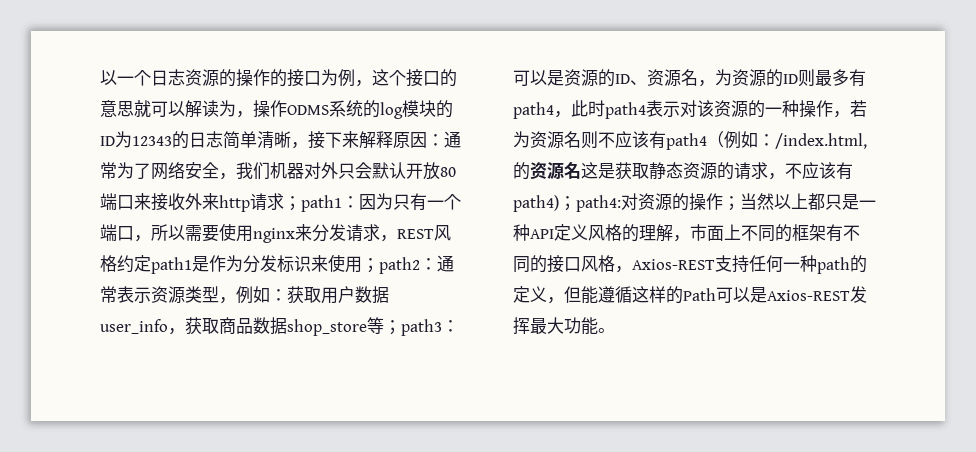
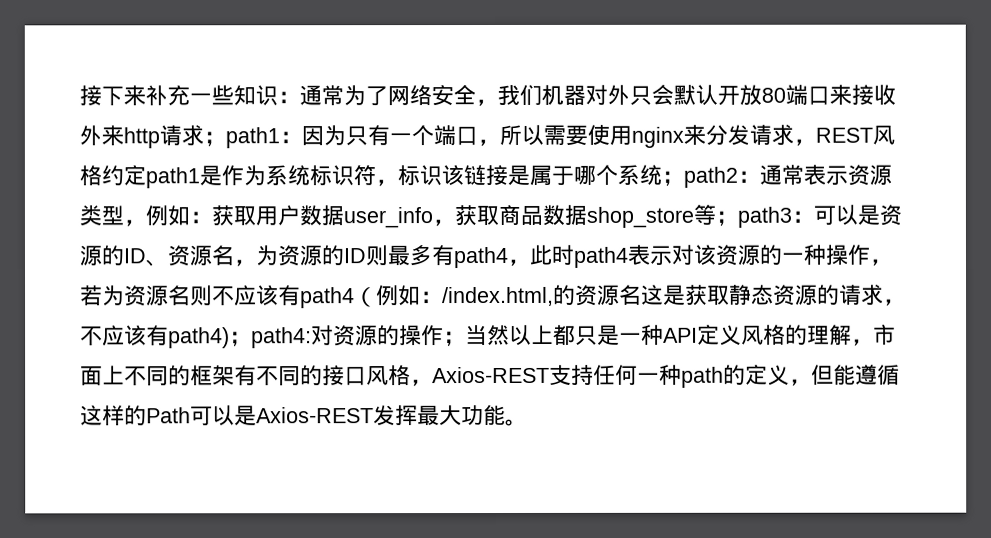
- 以一个日志资源的操作的接口为例，这个接口的意思就可以解读为，操作ODMS系统的log模块的ID为12343的日志简单清晰，接下来解释原因：
+ 接下来补充一些知识：
- 因为只有一个端口，所以需要使用nginx来分发请求，REST风格约定path1是作为分发标识来使用；
+ 因为只有一个端口，所以需要使用nginx来分发请求，REST风格约定path1是作为系统标识符，标识该链接是属于哪个系统；

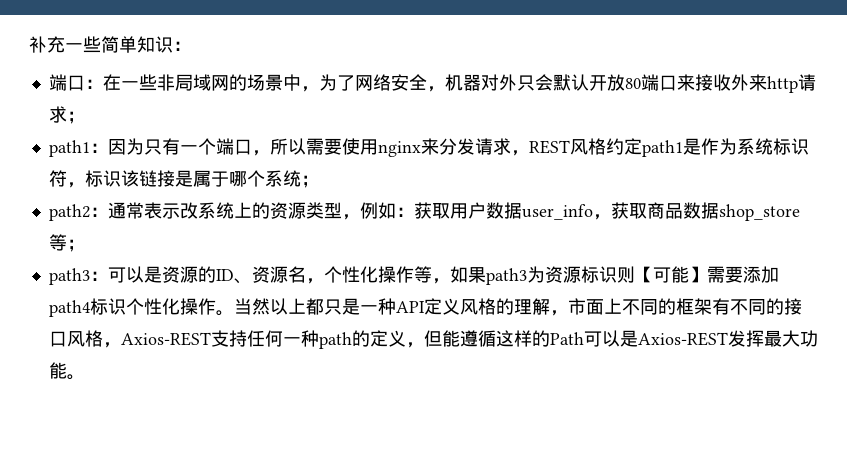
- 接下来补充一些知识：通常为了网络安全，我们机器对外只会默认开放80端口来接收外来http请求；path1：
+ 补充一些简单知识：
+ 端口：在一些非局域网的场景中，为了网络安全，机器对外只会默认开放80端口来接收外来http请求；
+ path1：
- 因为只有一个端口，所以需要使用nginx来分发请求，REST风格约定path1是作为系统标识符，标识该链接是属于哪个系统；path2：
+ 因为只有一个端口，所以需要使用nginx来分发请求，REST风格约定path1是作为系统标识符，标识该链接是属于哪个系统；
+ path2：
- 通常表示资源类型，例如：
+ 通常表示改系统上的资源类型，例如：
- 获取用户数据user_info，获取商品数据shop_store等；path3：
+ 获取用户数据user_info，获取商品数据shop_store等；
+ path3：
- 可以是资源的ID、资源名，为资源的ID则最多有path4，此时path4表示对该资源的一种操作，若为资源名则不应该有path4（例如：/index.html,的资源名这是获取静态资源的请求，不应该有path4)；path4:对资源的操作；
+ 可以是资源的ID、资源名，个性化操作等，如果path3为资源标识则【可能】需要添加path4标识个性化操作。

